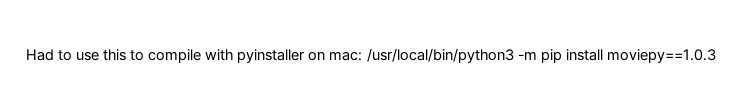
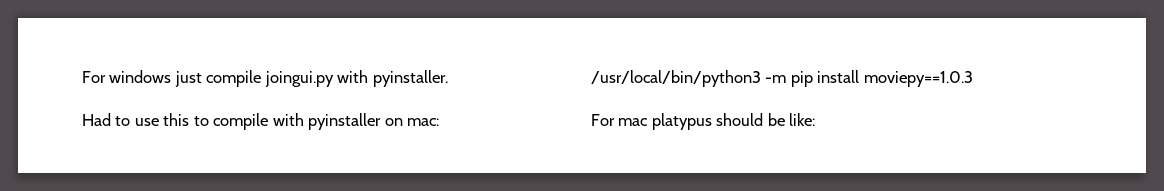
+ For windows just compile joingui.py with pyinstaller.
+ For mac platypus should be like:

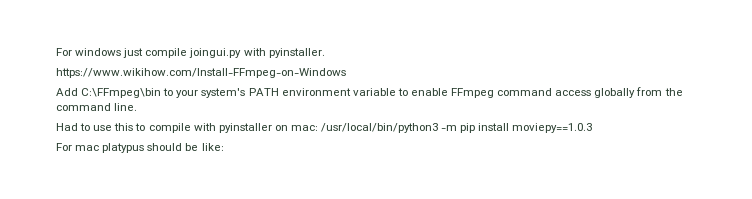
+ https://www.wikihow.com/Install-FFmpeg-on-Windows
+ Add C:\FFmpeg\bin to your system's PATH environment variable to enable FFmpeg command access globally from the command line.

